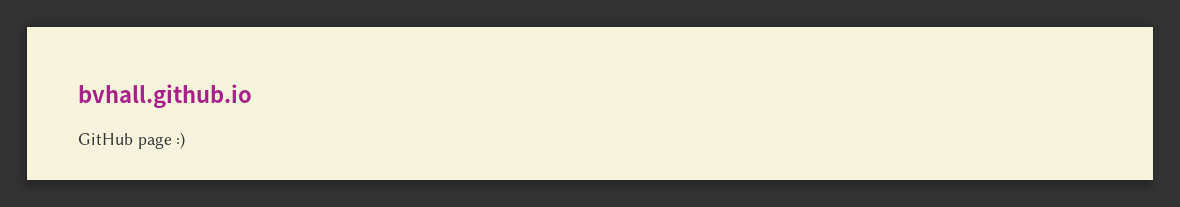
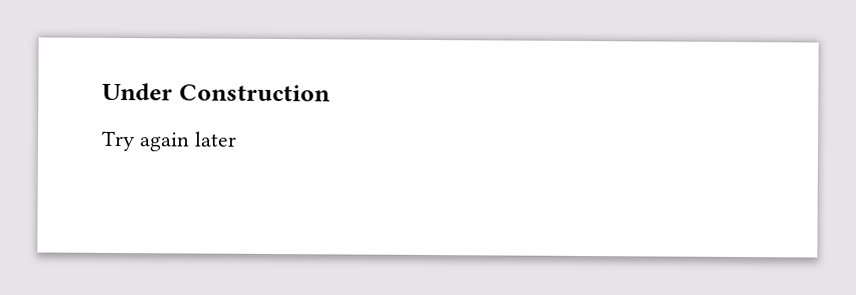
- bvhall.github.io
- GitHub page :)
+ Under Construction
+ Try again later

